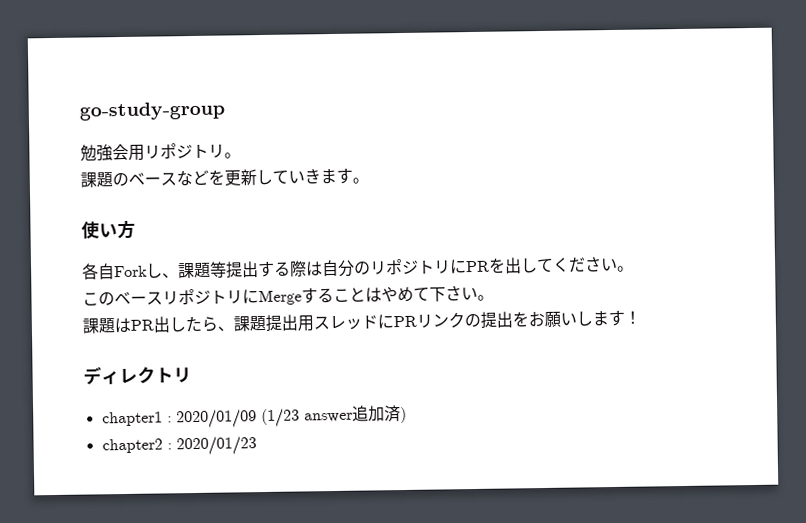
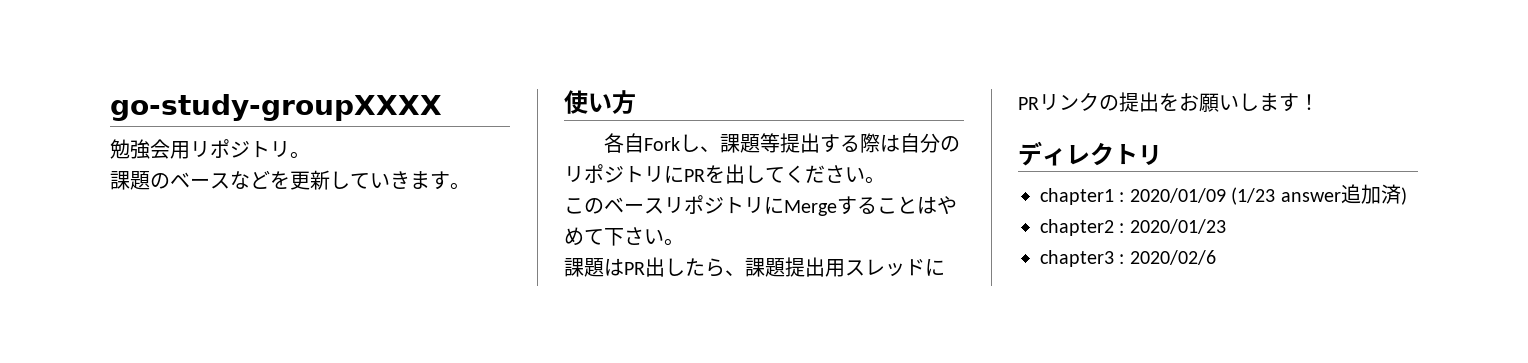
- go-study-group
+ go-study-groupXXXX
+ chapter3 : 2020/02/6

